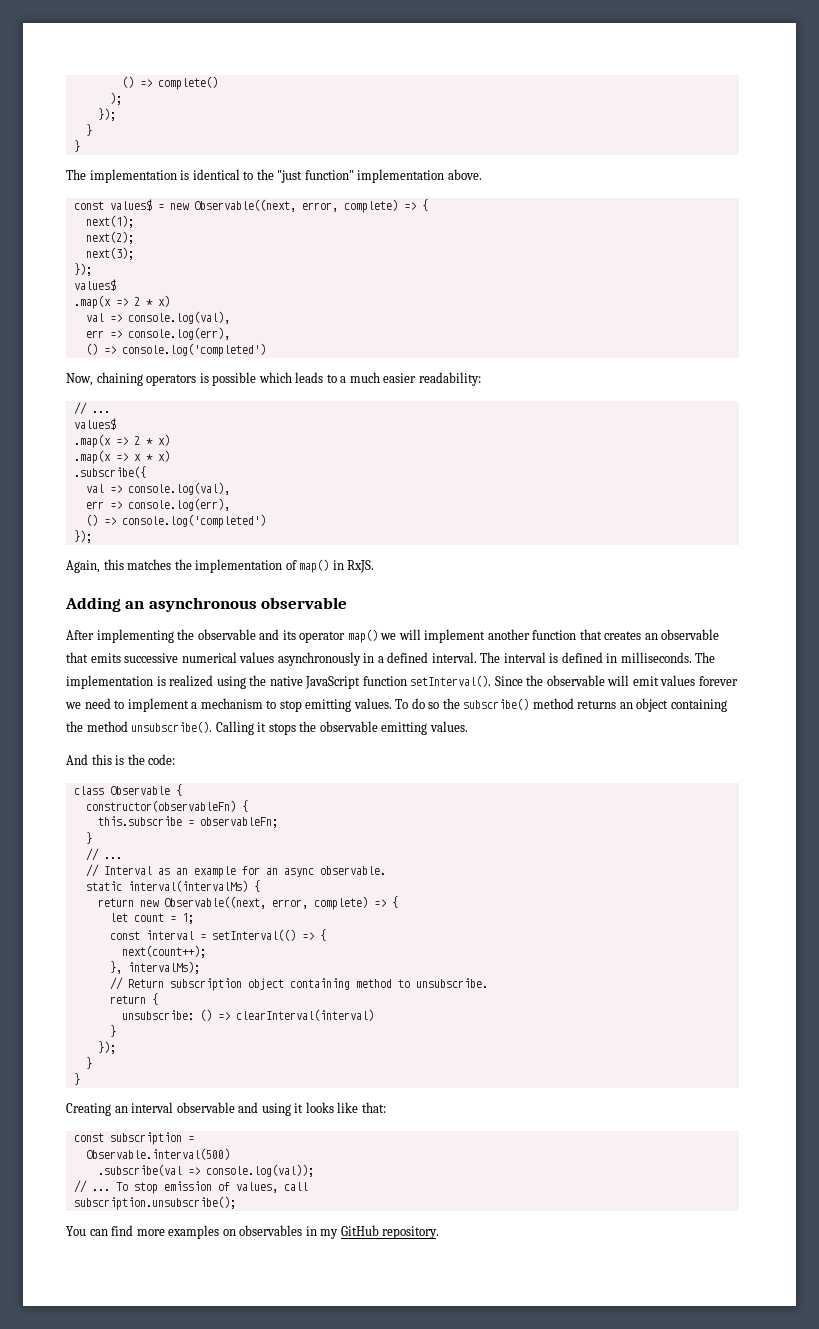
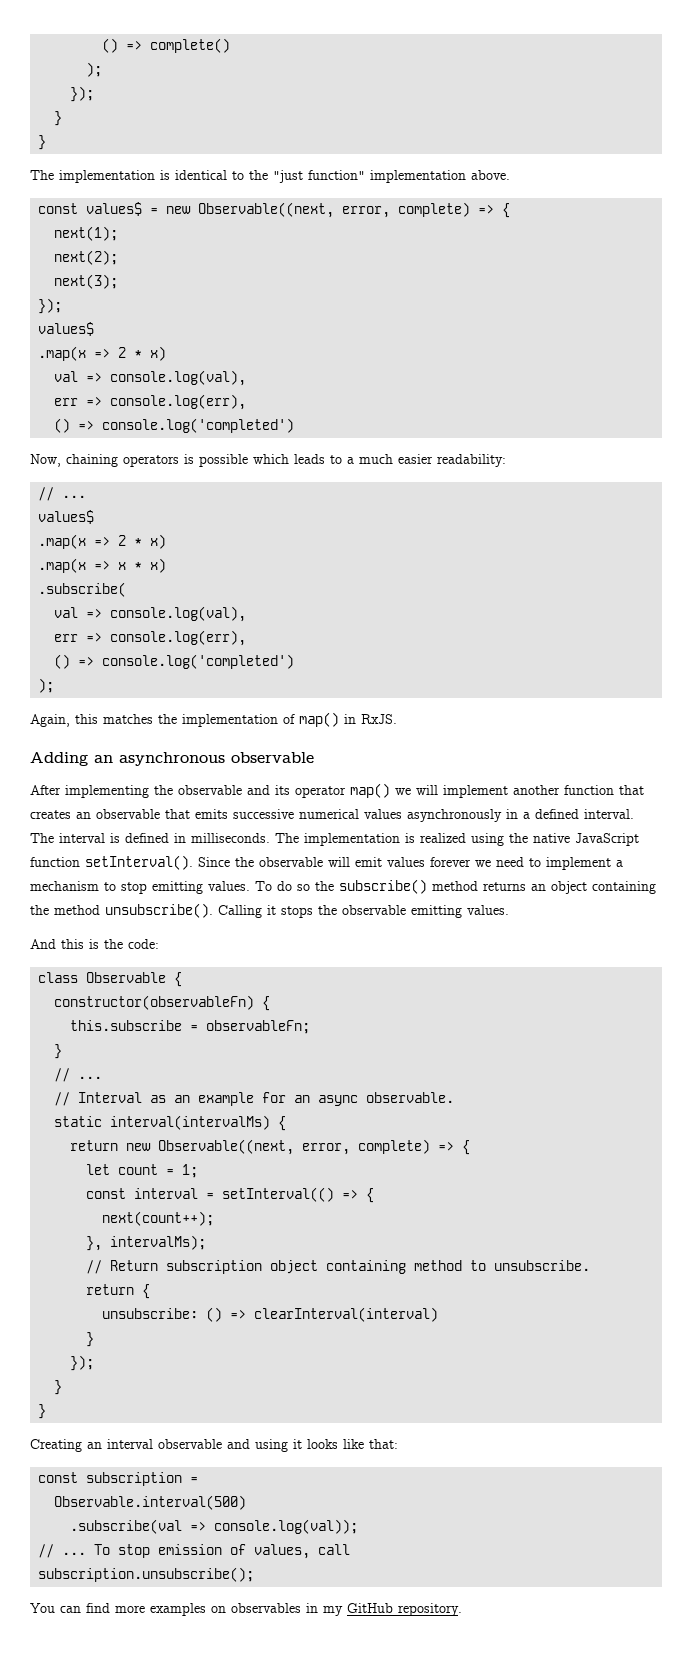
- .subscribe({
+ .subscribe(
  val => console.log(val),
  err => console.log(err),
  () => console.log('completed')
- });
+ );

